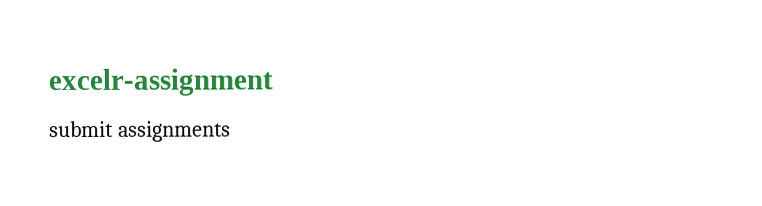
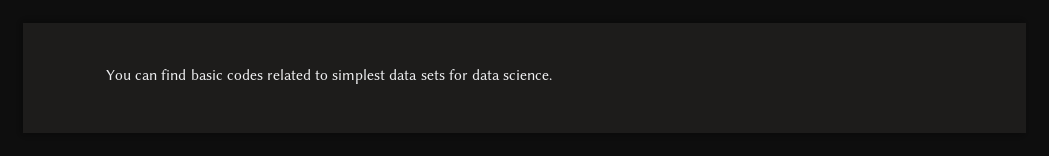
- excelr-assignment
- submit assignments
+ You can find basic codes related to simplest data sets for data science.

